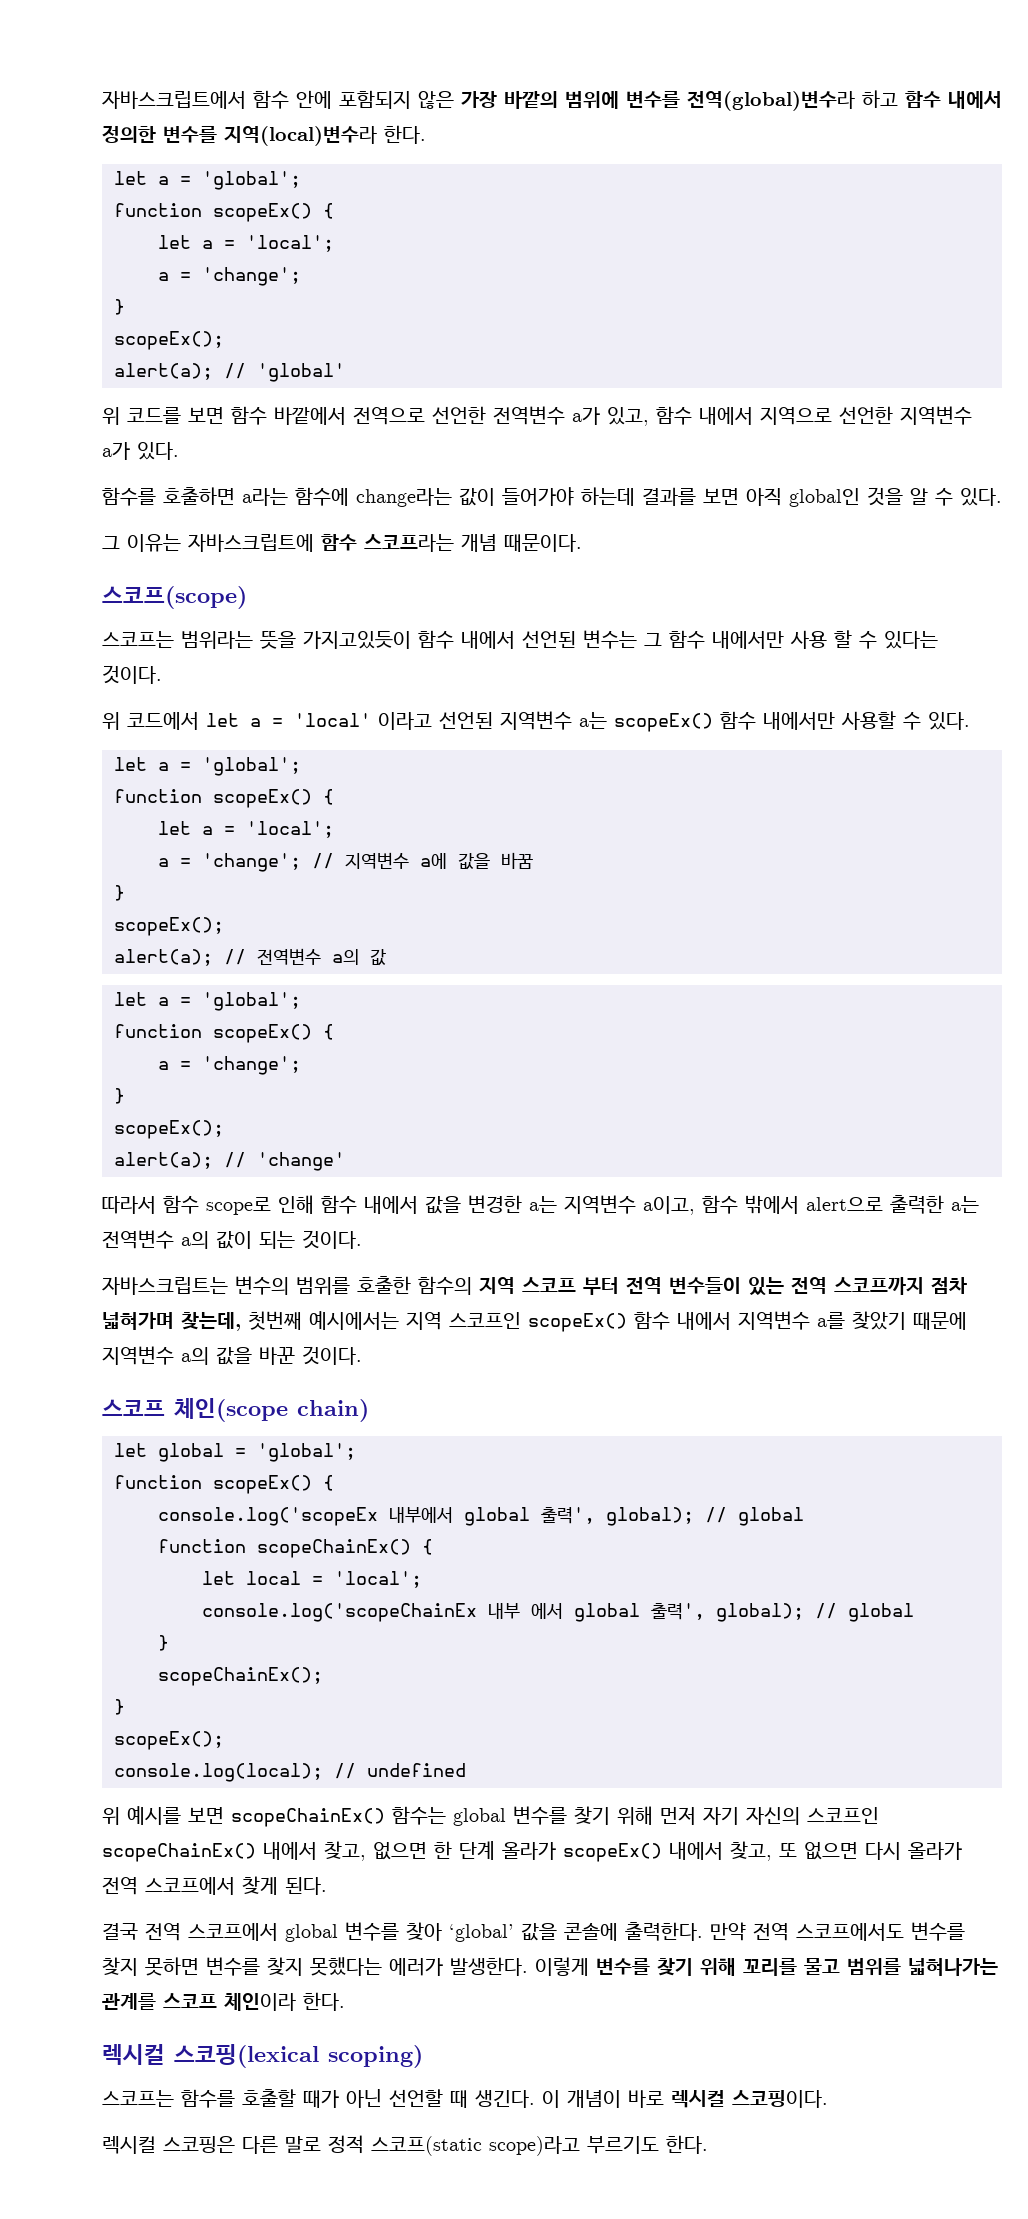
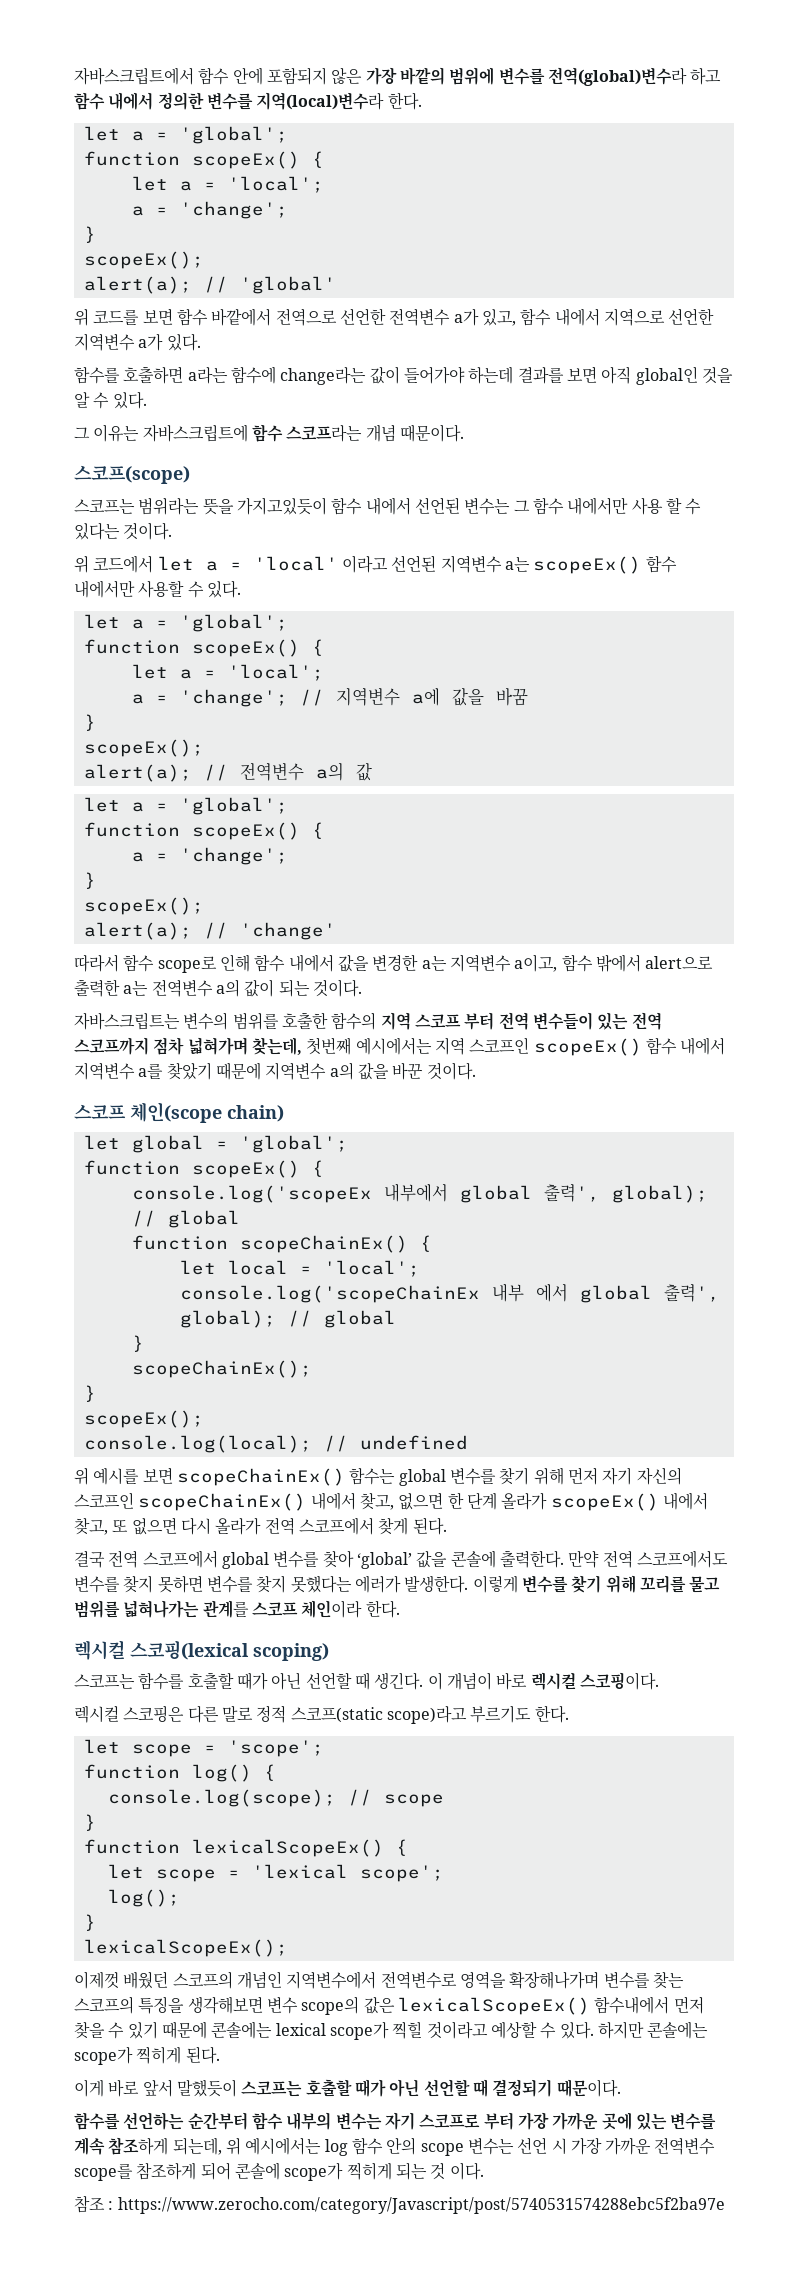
+ let scope = 'scope';
+ function log() {
+ console.log(scope); // scope
+ }
+ function lexicalScopeEx() {
+ let scope = 'lexical scope';
+ log();
+ }
+ lexicalScopeEx();
+ 이제껏 배웠던 스코프의 개념인 지역변수에서 전역변수로 영역을 확장해나가며 변수를 찾는 스코프의 특징을 생각해보면 변수 scope의 값은 lexicalScopeEx() 함수내에서 먼저 찾을 수 있기 때문에 콘솔에는 lexical scope가 찍힐 것이라고 예상할 수 있다. 하지만 콘솔에는 scope가 찍히게 된다.
+ 이게 바로 앞서 말했듯이 스코프는 호출할 때가 아닌 선언할 때 결정되기 때문이다.
+ 함수를 선언하는 순간부터 함수 내부의 변수는 자기 스코프로 부터 가장 가까운 곳에 있는 변수를 계속 참조하게 되는데, 위 예시에서는 log 함수 안의 scope 변수는 선언 시 가장 가까운 전역변수 scope를 참조하게 되어 콘솔에 scope가 찍히게 되는 것 이다.
+ 참조 : https://www.zerocho.com/category/Javascript/post/5740531574288ebc5f2ba97e

